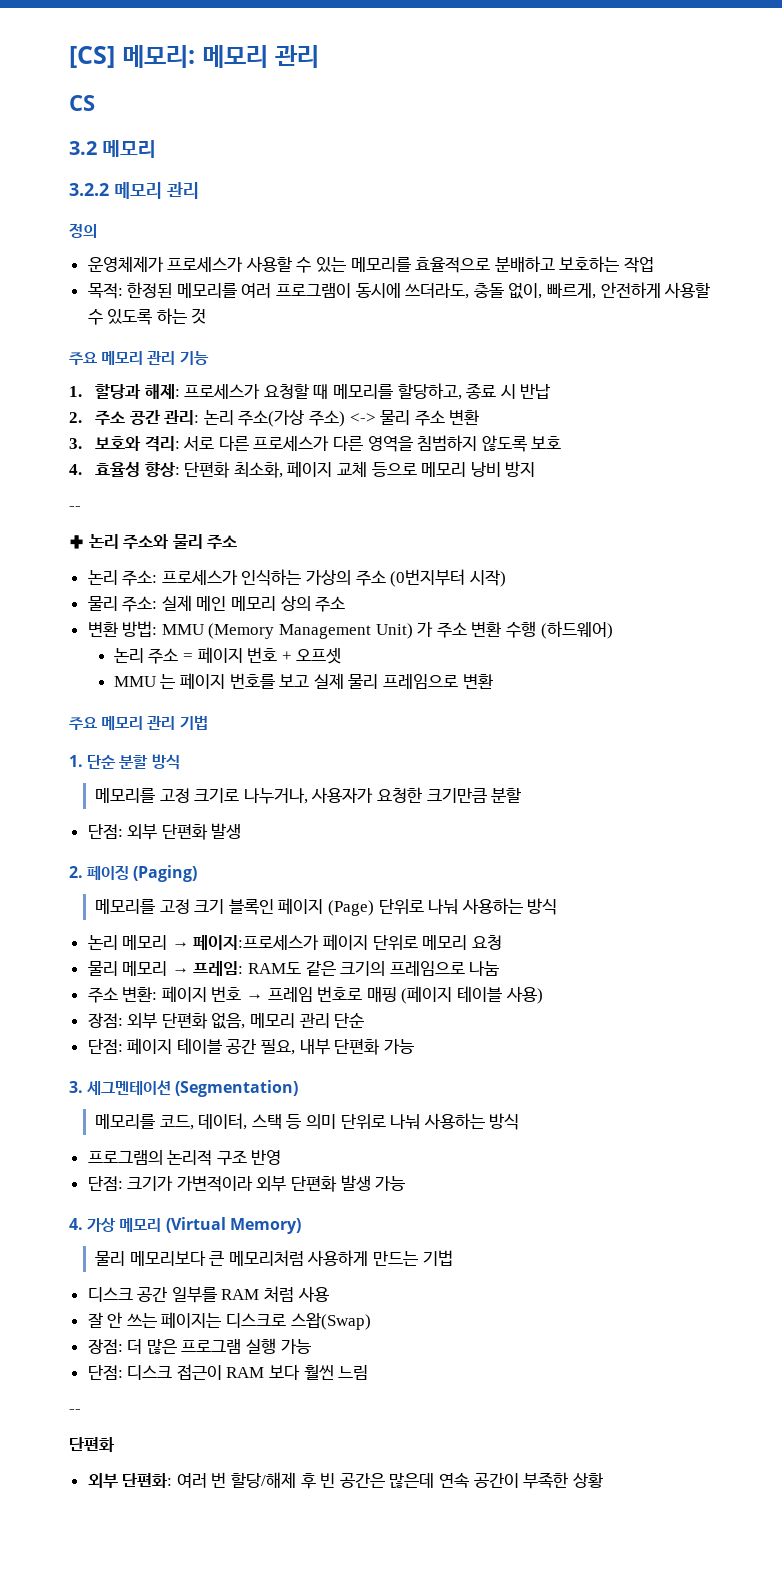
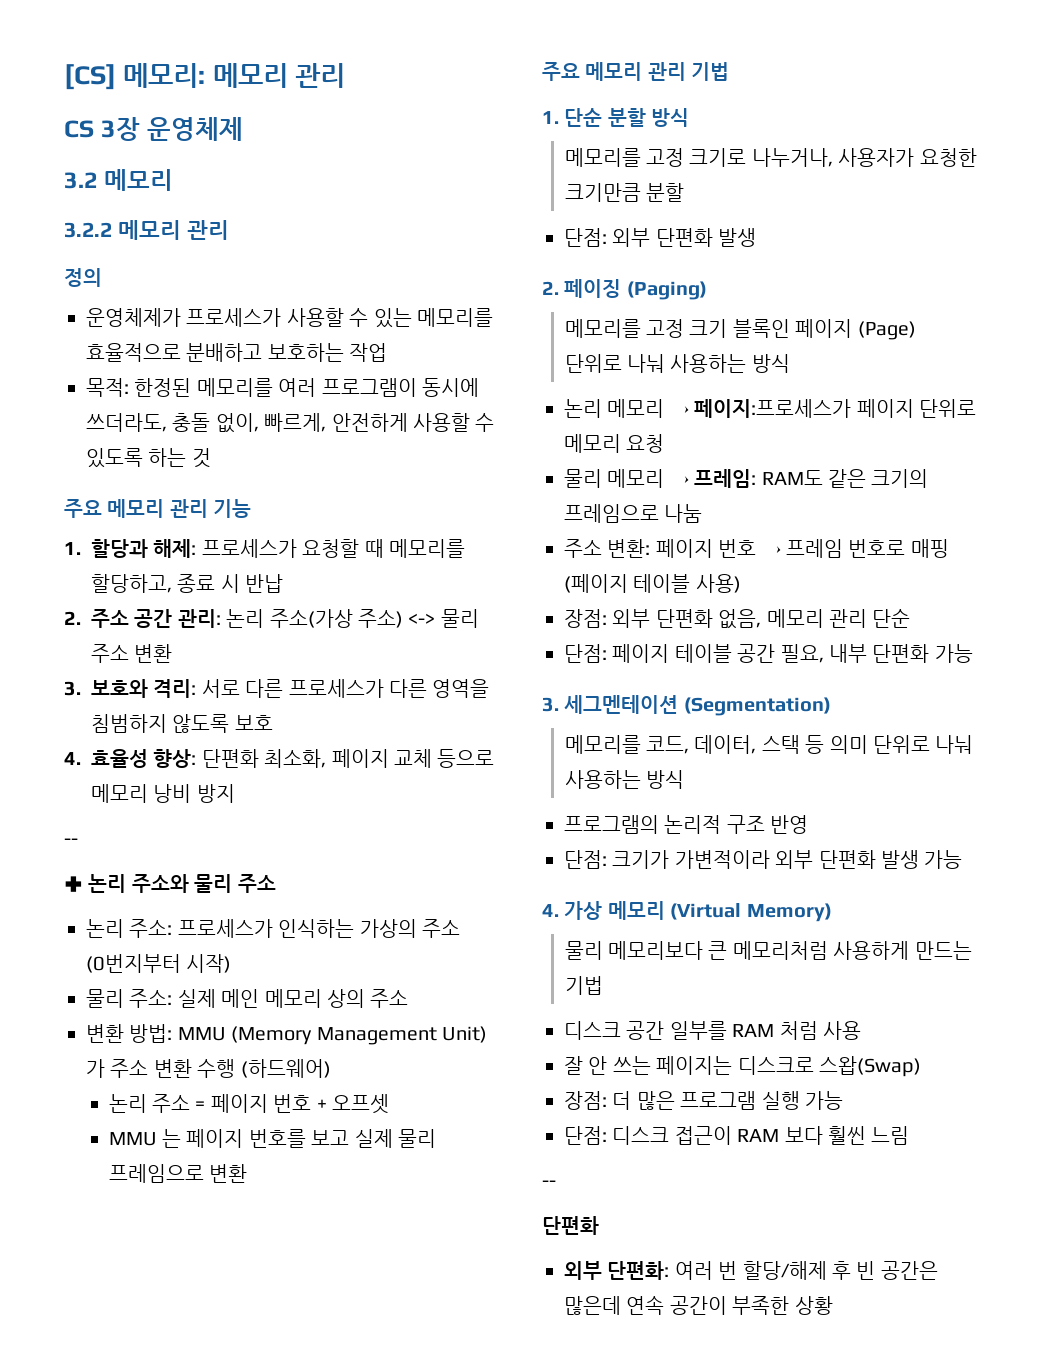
- CS
+ CS 3장 운영체제

